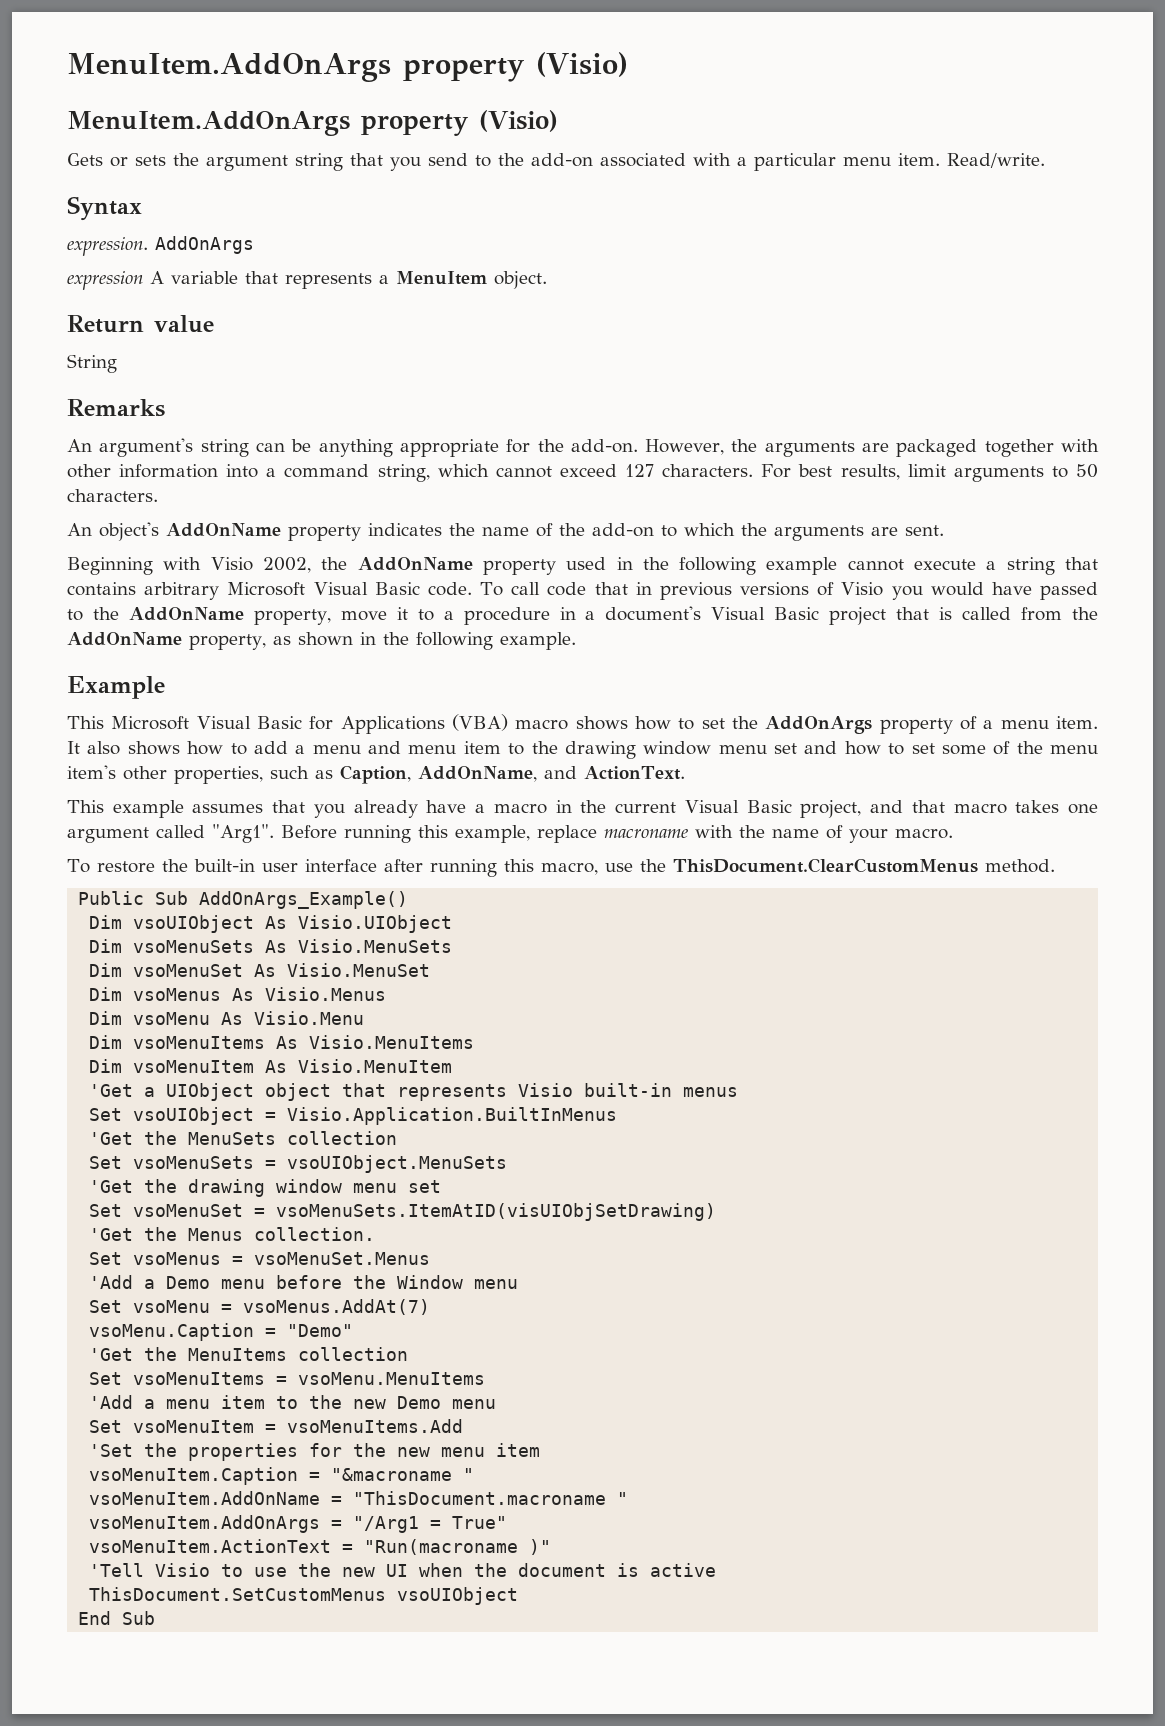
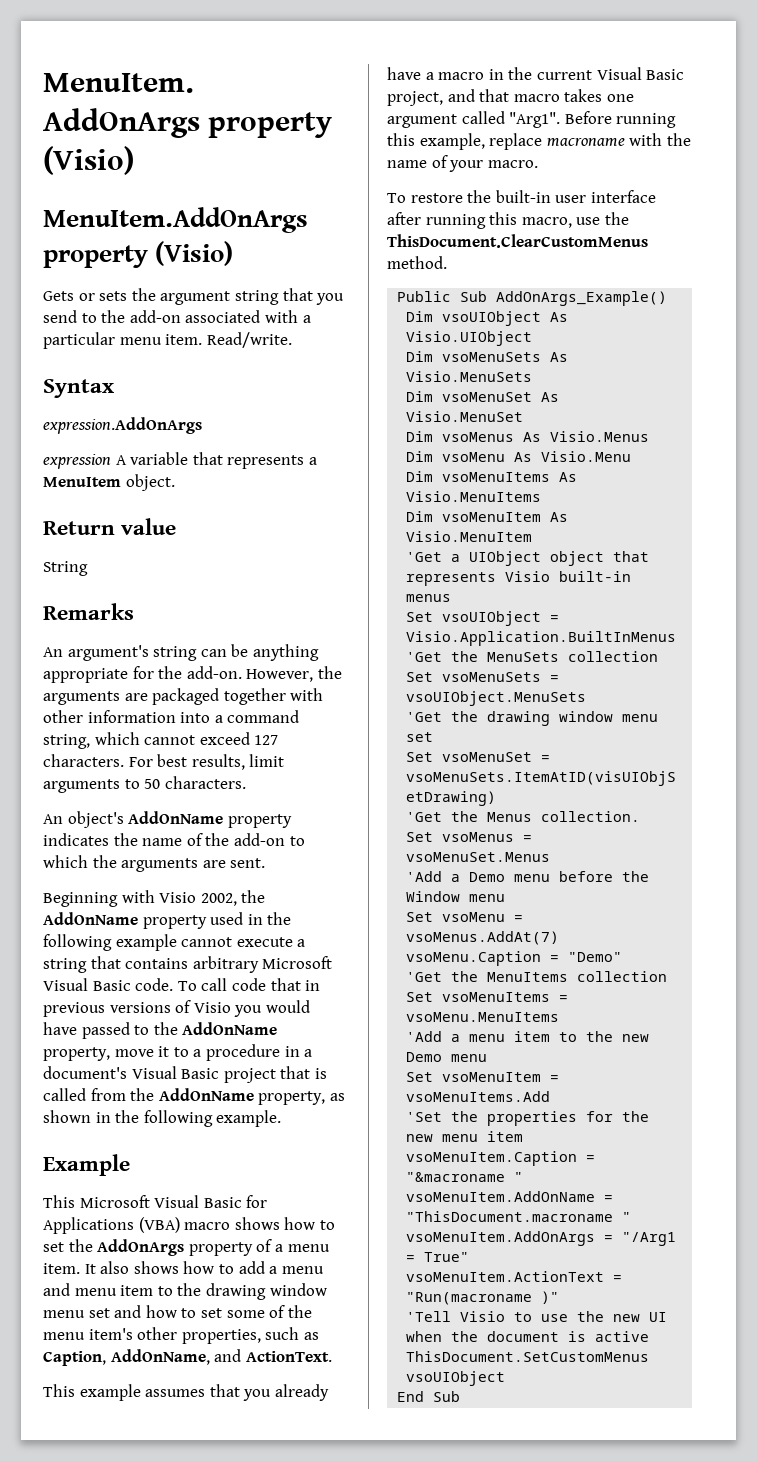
- expression. AddOnArgs
+ expression.AddOnArgs

